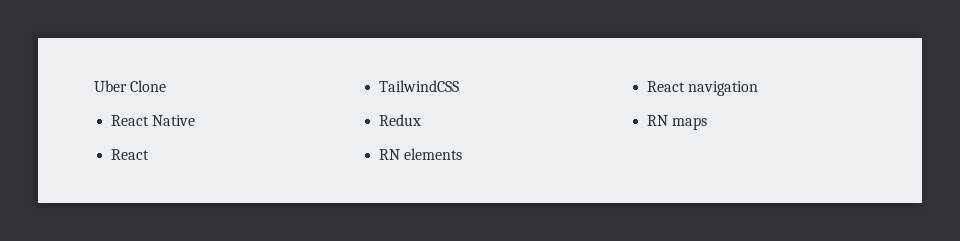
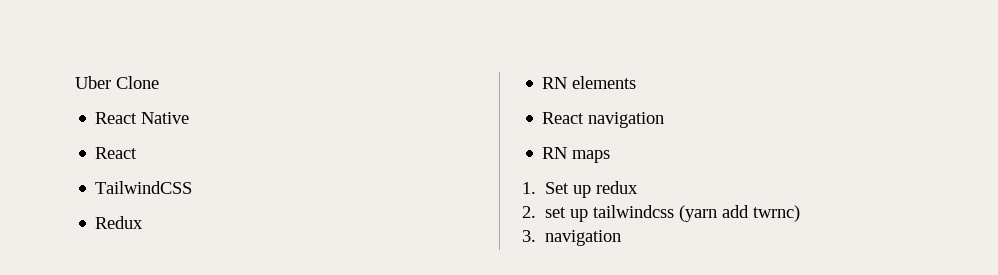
+ 1. Set up redux
+ 2. set up tailwindcss (yarn add twrnc)
+ 3. navigation

